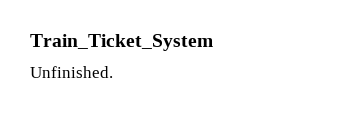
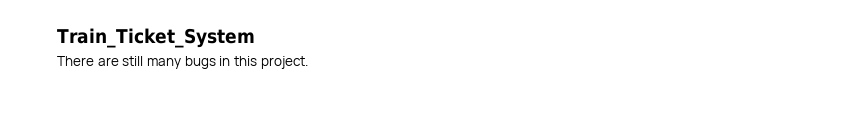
- Unfinished.
+ There are still many bugs in this project.

